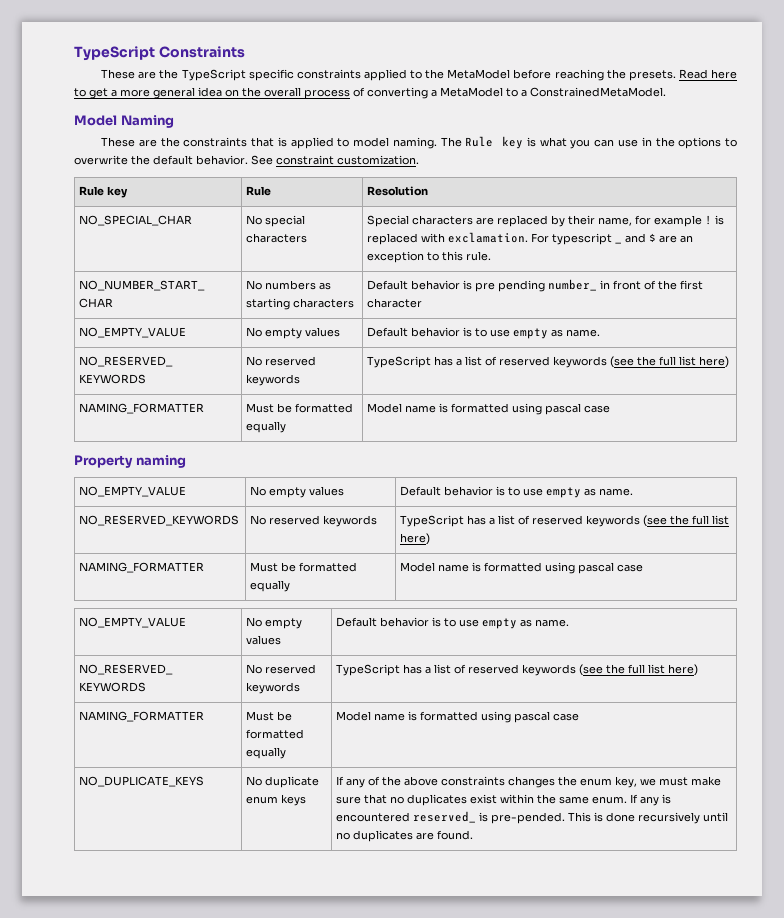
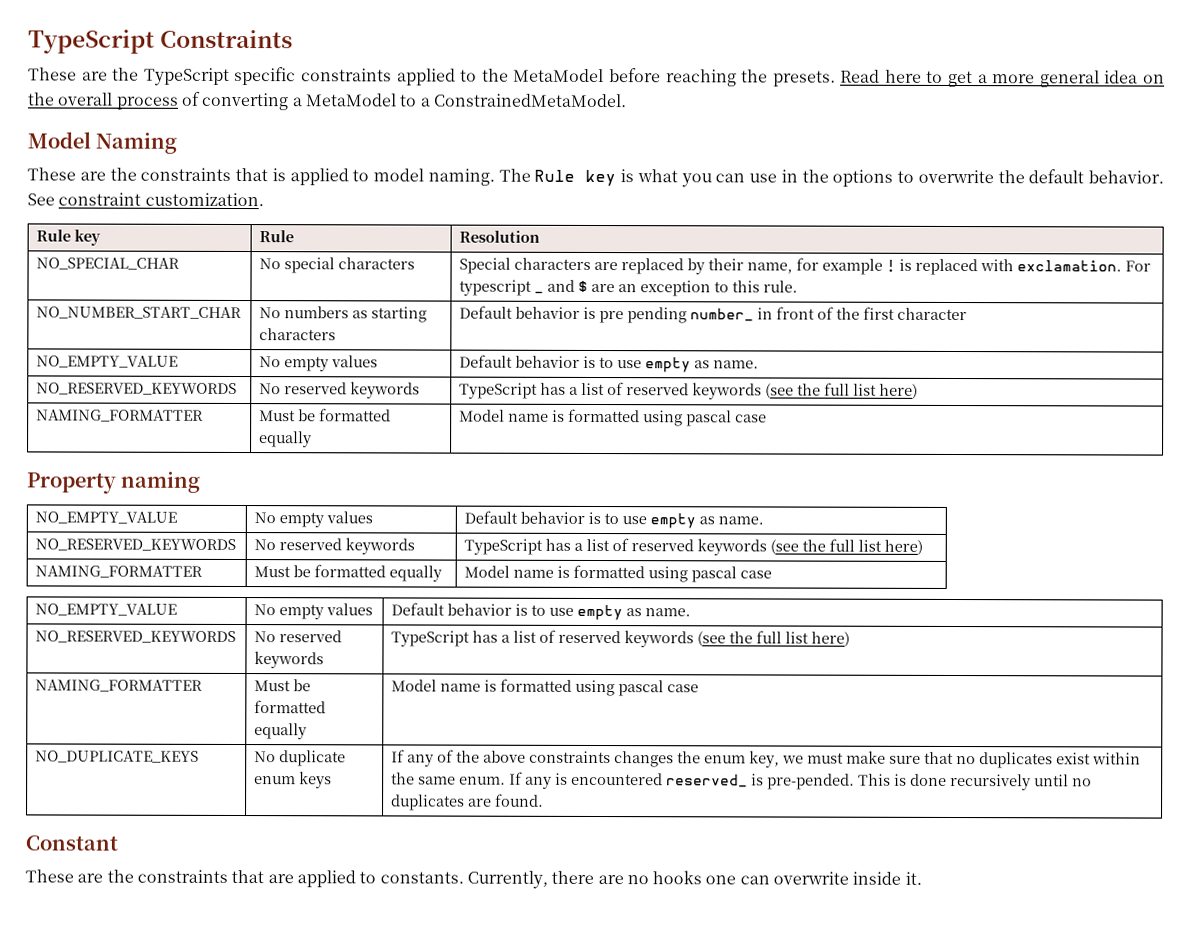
+ Constant
+ These are the constraints that are applied to constants. Currently, there are no hooks one can overwrite inside it.

